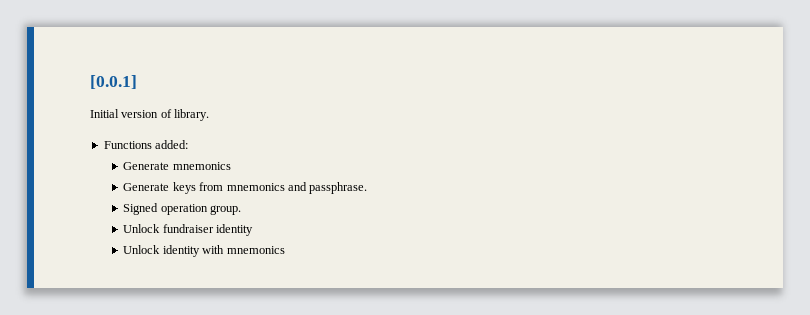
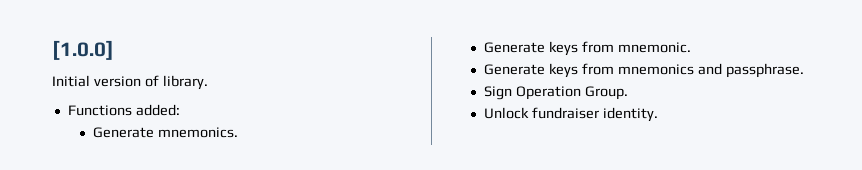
- [0.0.1]
+ [1.0.0]
- Generate mnemonics
+ Generate mnemonics.
+ Generate keys from mnemonic.
- Signed operation group.
+ Sign Operation Group.
- Unlock fundraiser identity
- Unlock identity with mnemonics
+ Unlock fundraiser identity.

